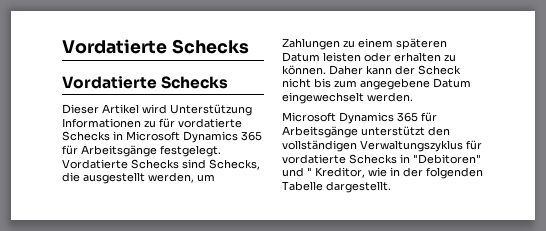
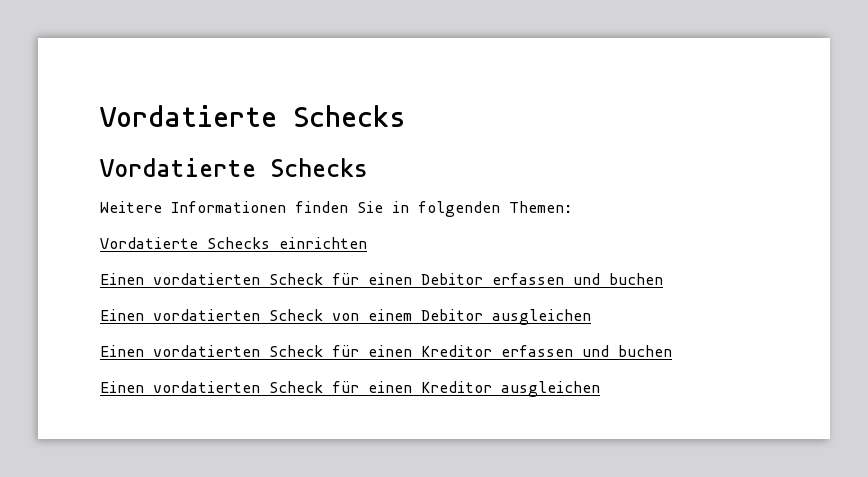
- Dieser Artikel wird Unterstützung Informationen zu für vordatierte Schecks in Microsoft Dynamics 365 für Arbeitsgänge festgelegt. Vordatierte Schecks sind Schecks, die ausgestellt werden, um Zahlungen zu einem späteren Datum leisten oder erhalten zu können. Daher kann der Scheck nicht bis zum angegebene Datum eingewechselt werden.
- Microsoft Dynamics 365 für Arbeitsgänge unterstützt den vollständigen Verwaltungszyklus für vordatierte Schecks in "Debitoren" und " Kreditor, wie in der folgenden Tabelle dargestellt.
+ Weitere Informationen finden Sie in folgenden Themen:
+ Vordatierte Schecks einrichten
+ Einen vordatierten Scheck für einen Debitor erfassen und buchen
+ Einen vordatierten Scheck von einem Debitor ausgleichen
+ Einen vordatierten Scheck für einen Kreditor erfassen und buchen
+ Einen vordatierten Scheck für einen Kreditor ausgleichen

